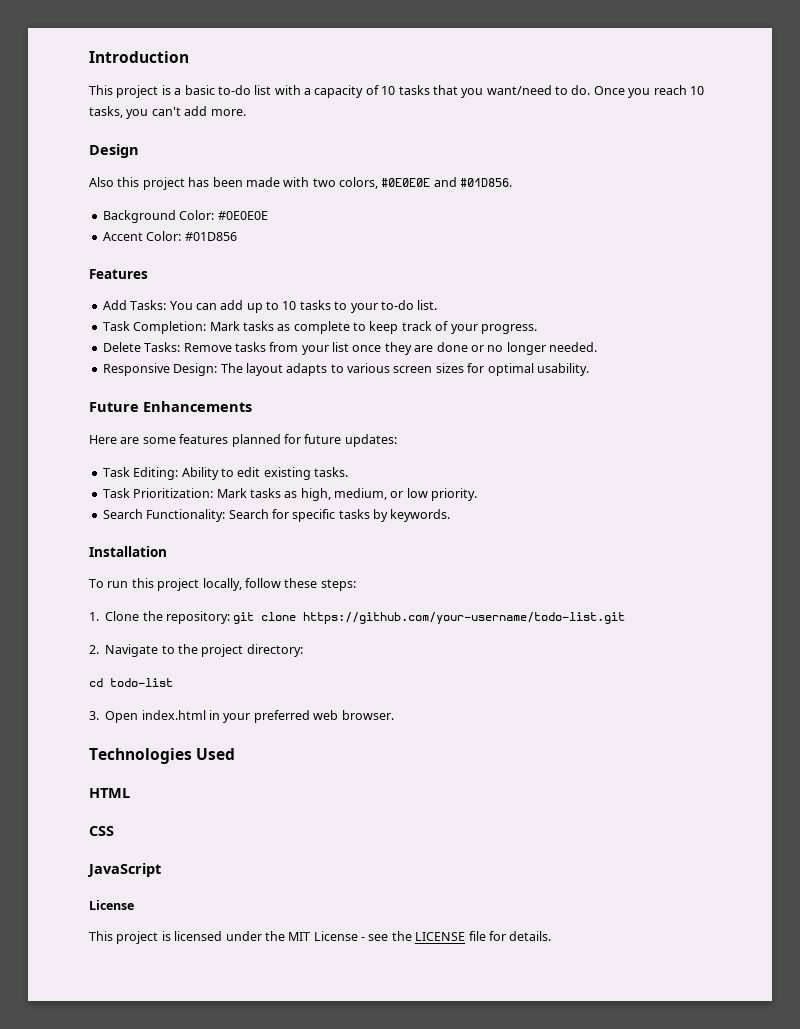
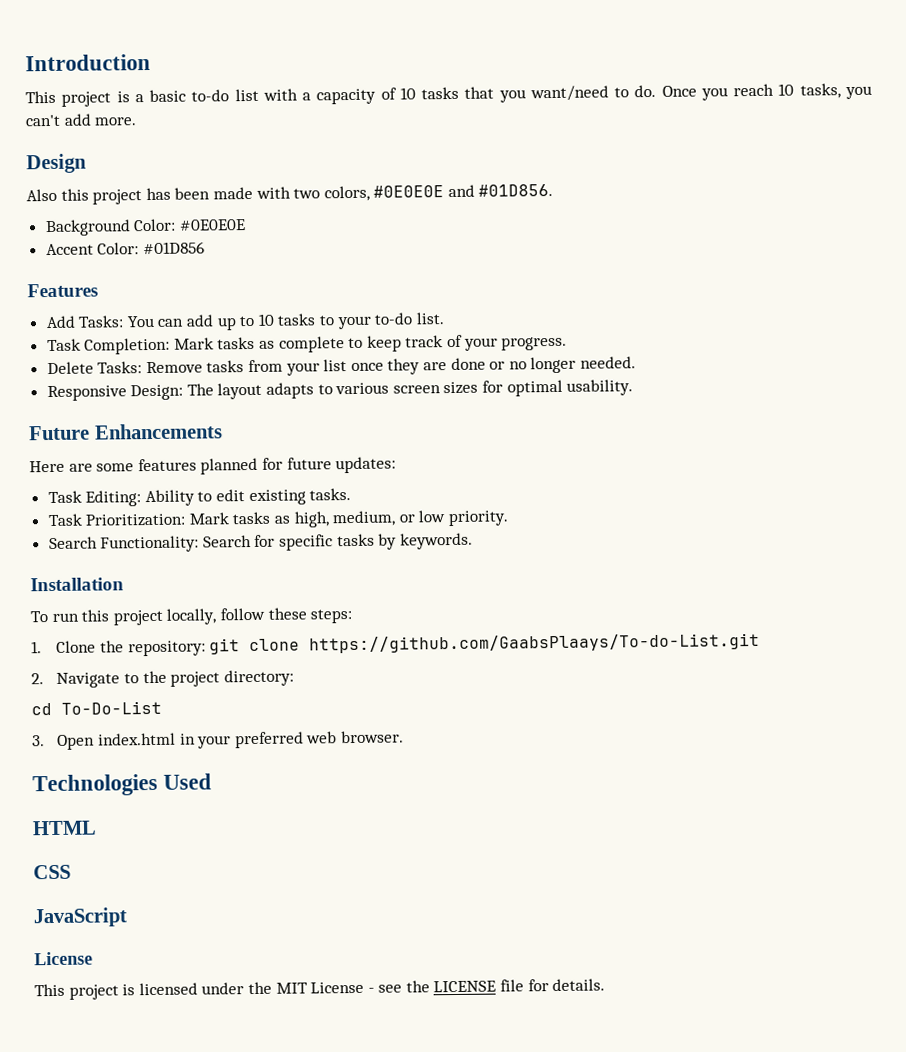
- 1. Clone the repository: git clone https://github.com/your-username/todo-list.git
+ 1. Clone the repository: git clone https://github.com/GaabsPlaays/To-do-List.git
- cd todo-list
+ cd To-Do-List

